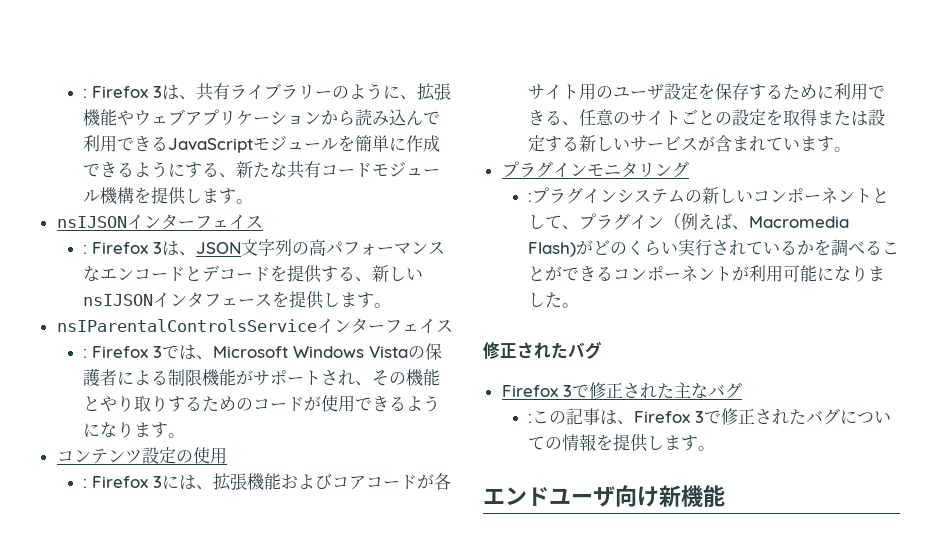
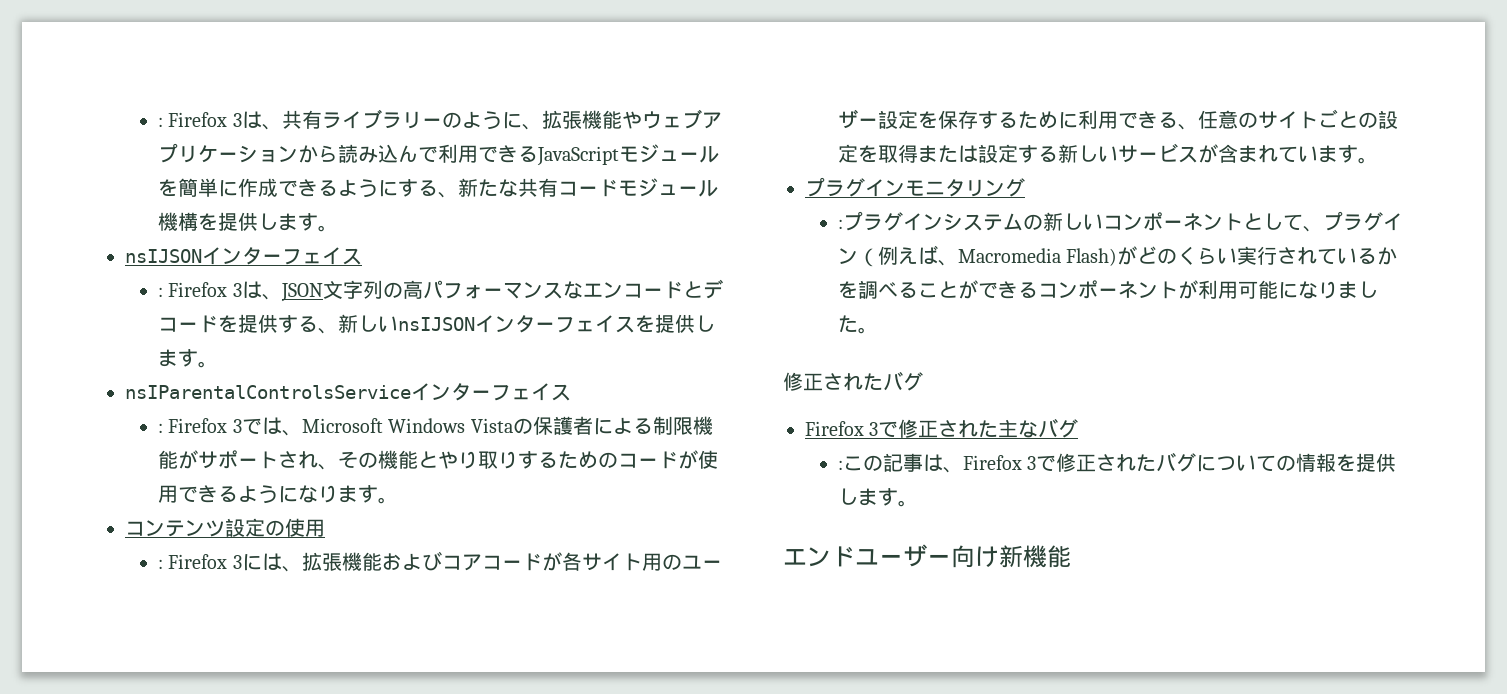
- : Firefox 3は、JSON文字列の高パフォーマンスなエンコードとデコードを提供する、新しいnsIJSONインタフェースを提供します。
+ : Firefox 3は、JSON文字列の高パフォーマンスなエンコードとデコードを提供する、新しいnsIJSONインターフェイスを提供します。
- : Firefox 3には、拡張機能およびコアコードが各サイト用のユーザ設定を保存するために利用できる、任意のサイトごとの設定を取得または設定する新しいサービスが含まれています。
+ : Firefox 3には、拡張機能およびコアコードが各サイト用のユーザー設定を保存するために利用できる、任意のサイトごとの設定を取得または設定する新しいサービスが含まれています。
- エンドユーザ向け新機能
+ エンドユーザー向け新機能

